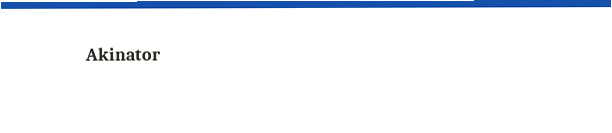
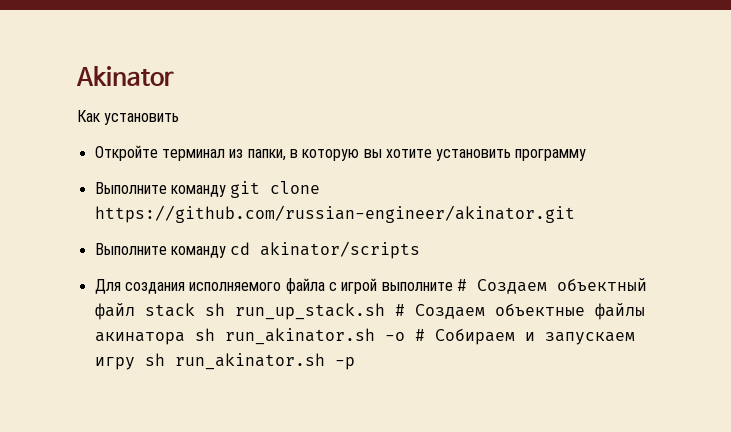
+ Как установить
+ Откройте терминал из папки, в которую вы хотите установить программу
+ Выполните команду git clone https://github.com/russian-engineer/akinator.git
+ Выполните команду cd akinator/scripts
+ Для создания исполняемого файла с игрой выполните # Создаем объектный файл stack sh run_up_stack.sh # Создаем объектные файлы акинатора sh run_akinator.sh -o # Собираем и запускаем игру sh run_akinator.sh -p

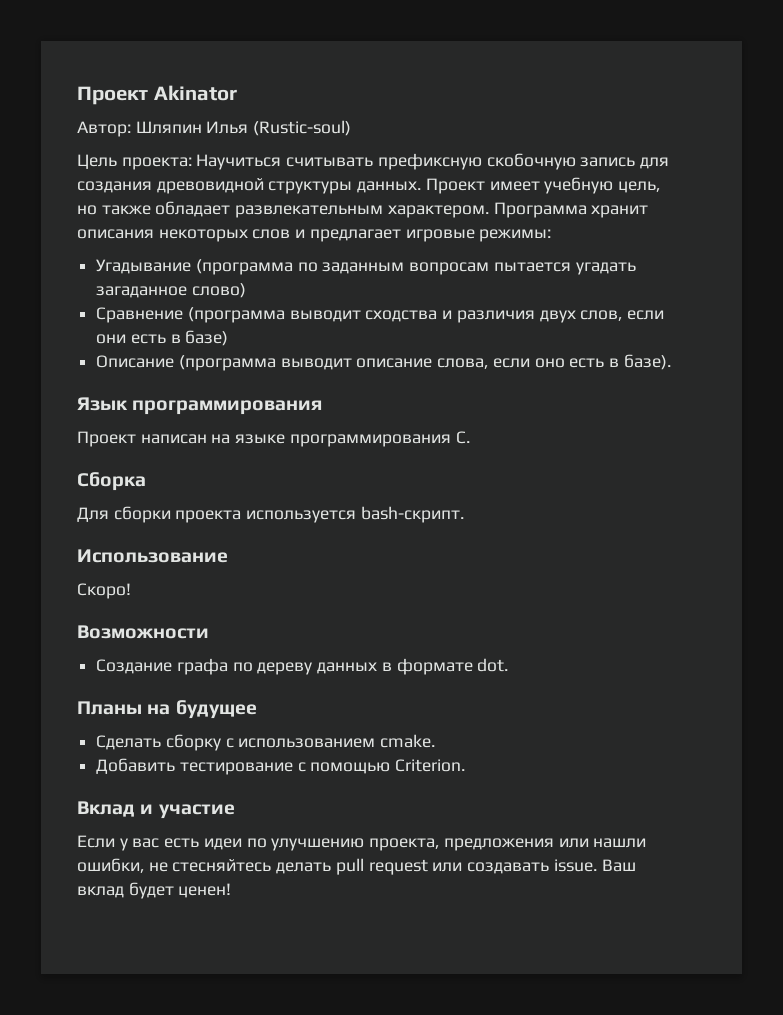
- Akinator
+ Проект Akinator
- Как установить
- Откройте терминал из папки, в которую вы хотите установить программу
- Выполните команду git clone https://github.com/russian-engineer/akinator.git
- Выполните команду cd akinator/scripts
- Для создания исполняемого файла с игрой выполните # Создаем объектный файл stack sh run_up_stack.sh # Создаем объектные файлы акинатора sh run_akinator.sh -o # Собираем и запускаем игру sh run_akinator.sh -p
+ Автор: Шляпин Илья (Rustic-soul)
+ Цель проекта: Научиться считывать префиксную скобочную запись для создания древовидной структуры данных. Проект имеет учебную цель, но также обладает развлекательным характером. Программа хранит описания некоторых слов и предлагает игровые режимы:
+ Угадывание (программа по заданным вопросам пытается угадать загаданное слово)
+ Сравнение (программа выводит сходства и различия двух слов, если они есть в базе)
+ Описание (программа выводит описание слова, если оно есть в базе).
+ Язык программирования
+ Проект написан на языке программирования C.
+ Сборка
+ Для сборки проекта используется bash-скрипт.
+ Использование
+ Скоро!
+ Возможности
+ Создание графа по дереву данных в формате dot.
+ Планы на будущее
+ Сделать сборку с использованием cmake.
+ Добавить тестирование с помощью Criterion.
+ Вклад и участие
+ Если у вас есть идеи по улучшению проекта, предложения или нашли ошибки, не стесняйтесь делать pull request или создавать issue. Ваш вклад будет ценен!

